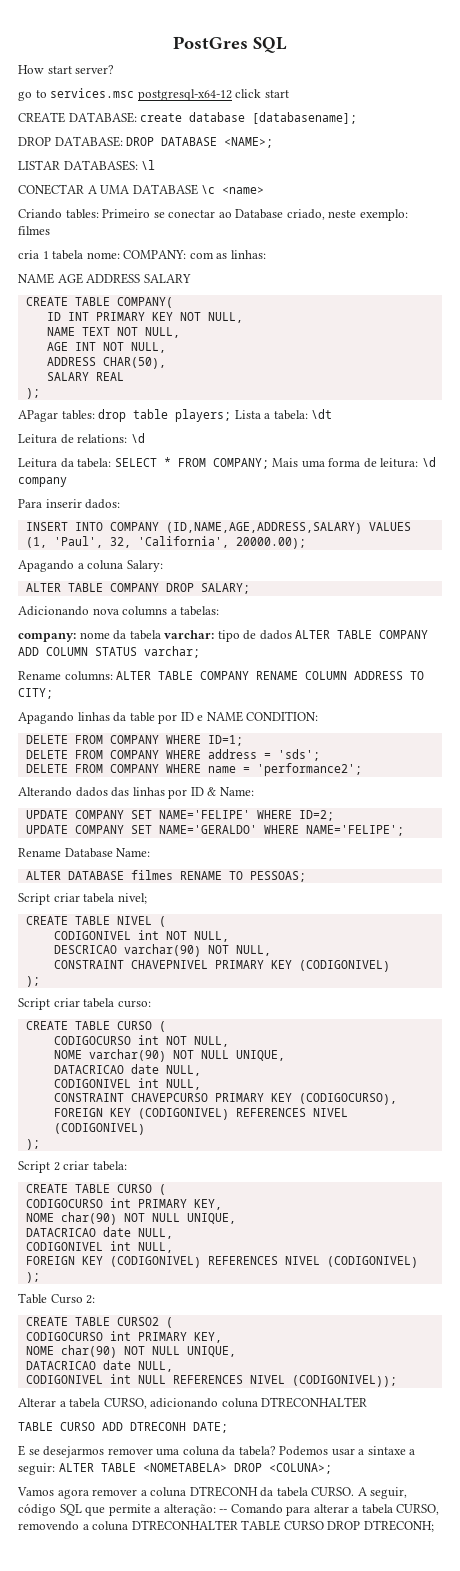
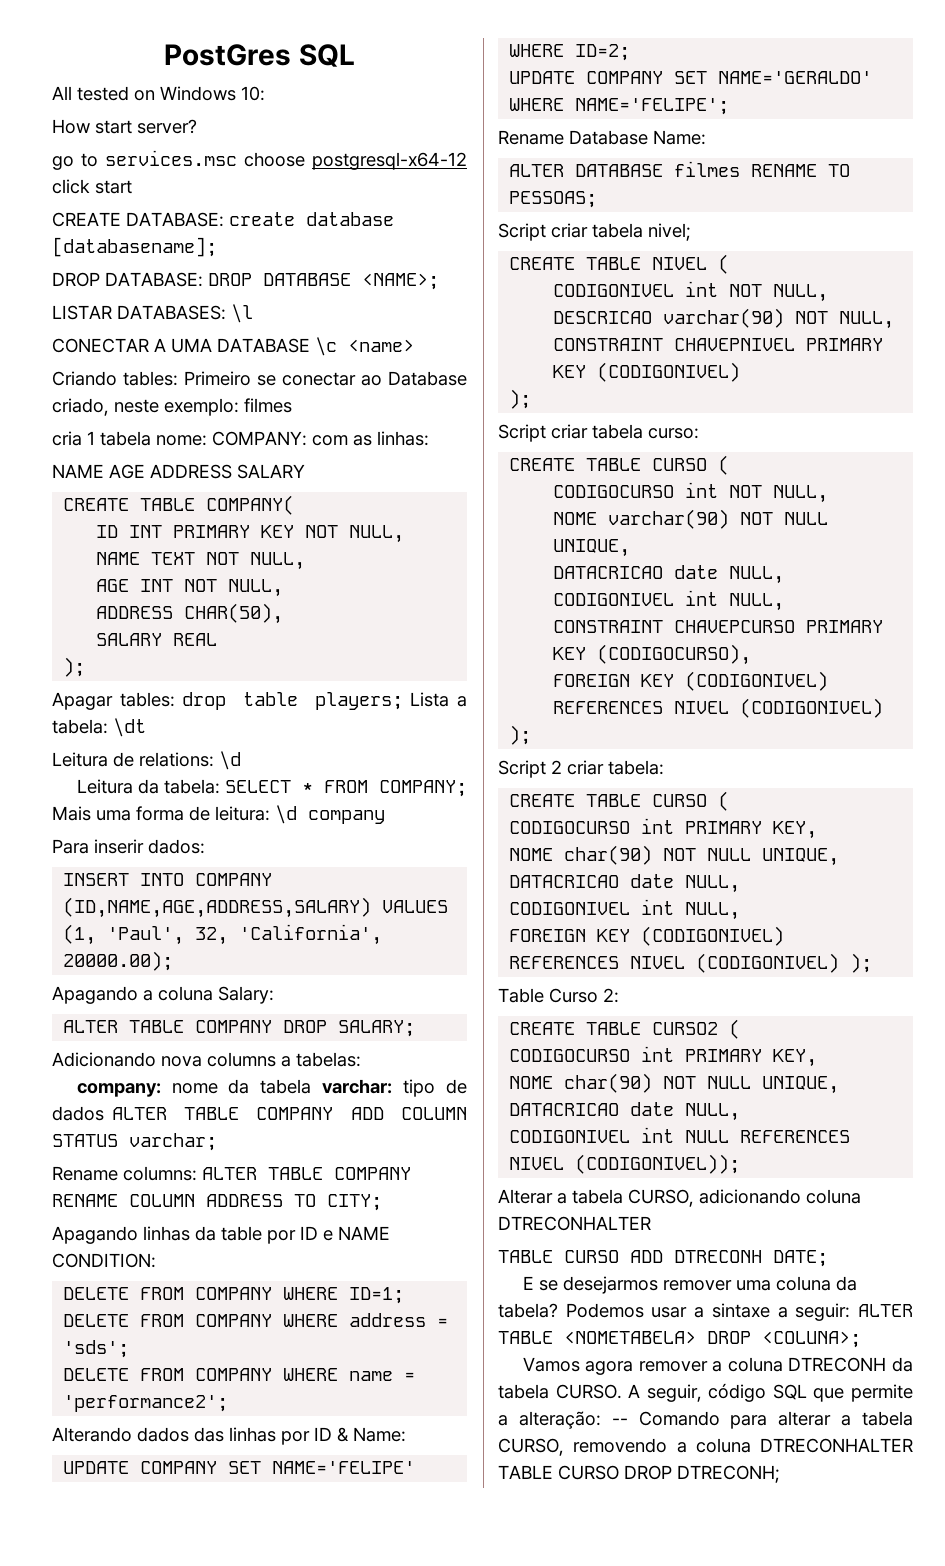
+ All tested on Windows 10:
- go to services.msc postgresql-x64-12 click start
+ go to services.msc choose postgresql-x64-12 click start
- APagar tables: drop table players; Lista a tabela: \dt
+ Apagar tables: drop table players; Lista a tabela: \dt

